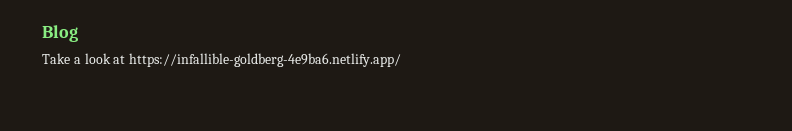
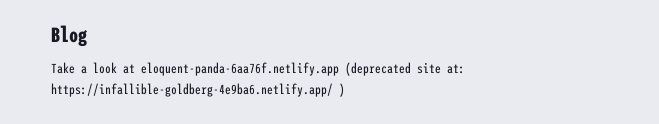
- Take a look at https://infallible-goldberg-4e9ba6.netlify.app/
+ Take a look at eloquent-panda-6aa76f.netlify.app (deprecated site at: https://infallible-goldberg-4e9ba6.netlify.app/ )

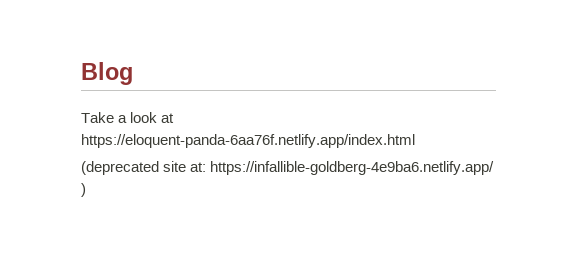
- Take a look at eloquent-panda-6aa76f.netlify.app (deprecated site at: https://infallible-goldberg-4e9ba6.netlify.app/ )
+ Take a look at https://eloquent-panda-6aa76f.netlify.app/index.html
+ (deprecated site at: https://infallible-goldberg-4e9ba6.netlify.app/ )

